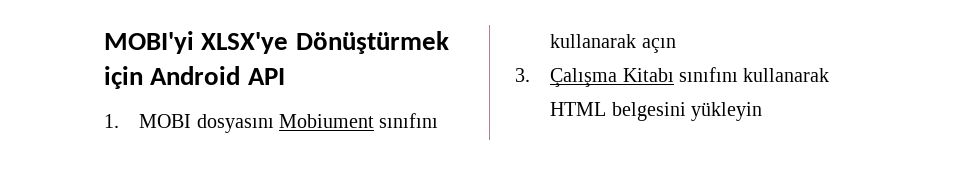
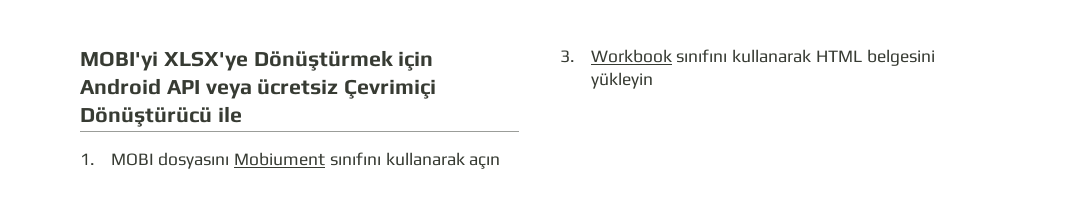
- MOBI'yi XLSX'ye Dönüştürmek için Android API
+ MOBI'yi XLSX'ye Dönüştürmek için Android API veya ücretsiz Çevrimiçi Dönüştürücü ile
- 3. Çalışma Kitabı sınıfını kullanarak HTML belgesini yükleyin
+ 3. Workbook sınıfını kullanarak HTML belgesini yükleyin

